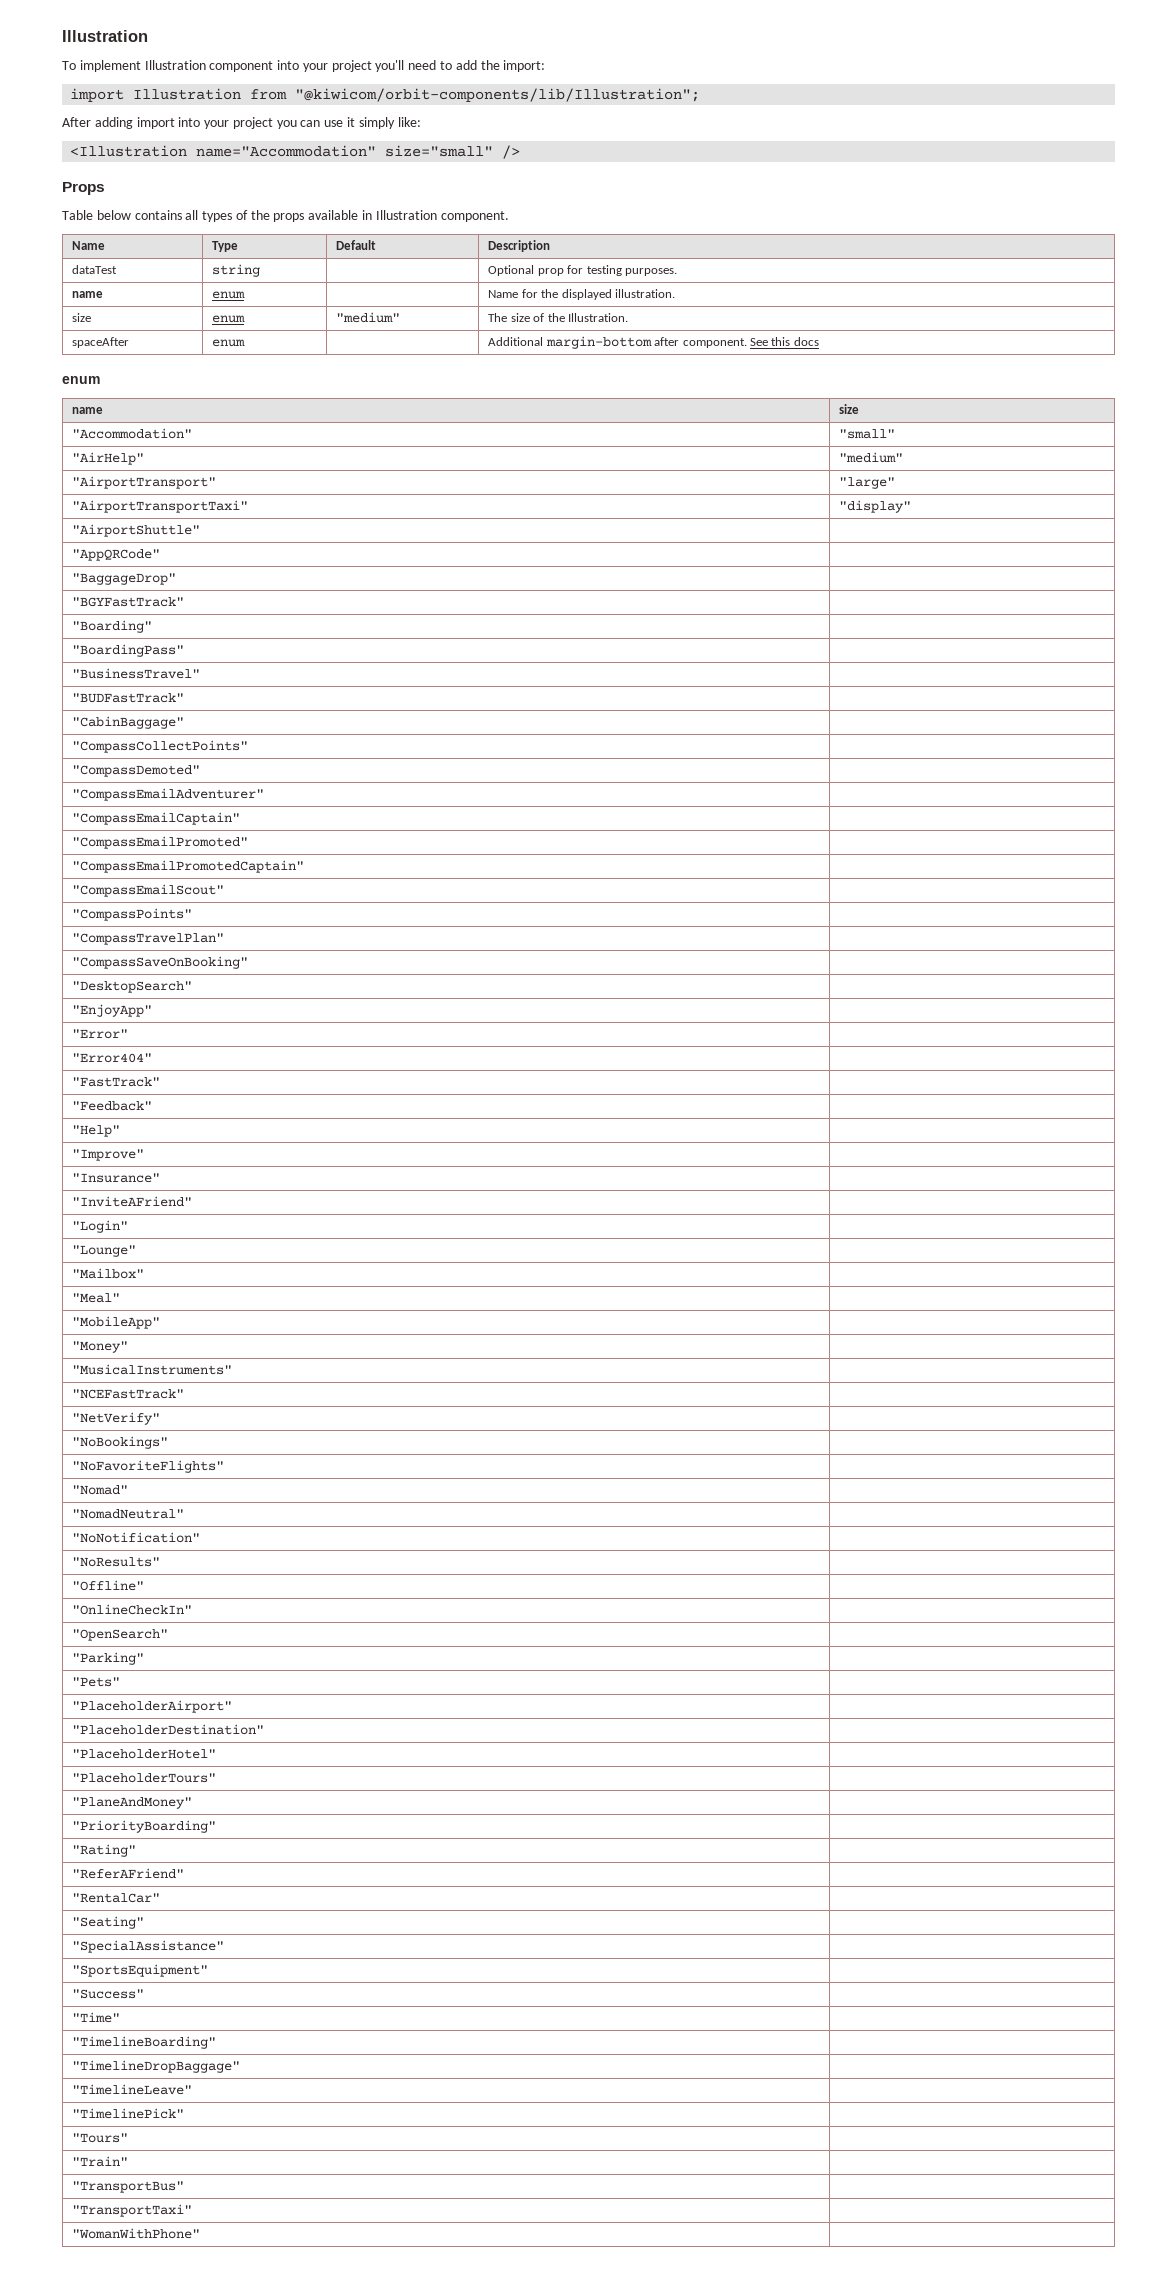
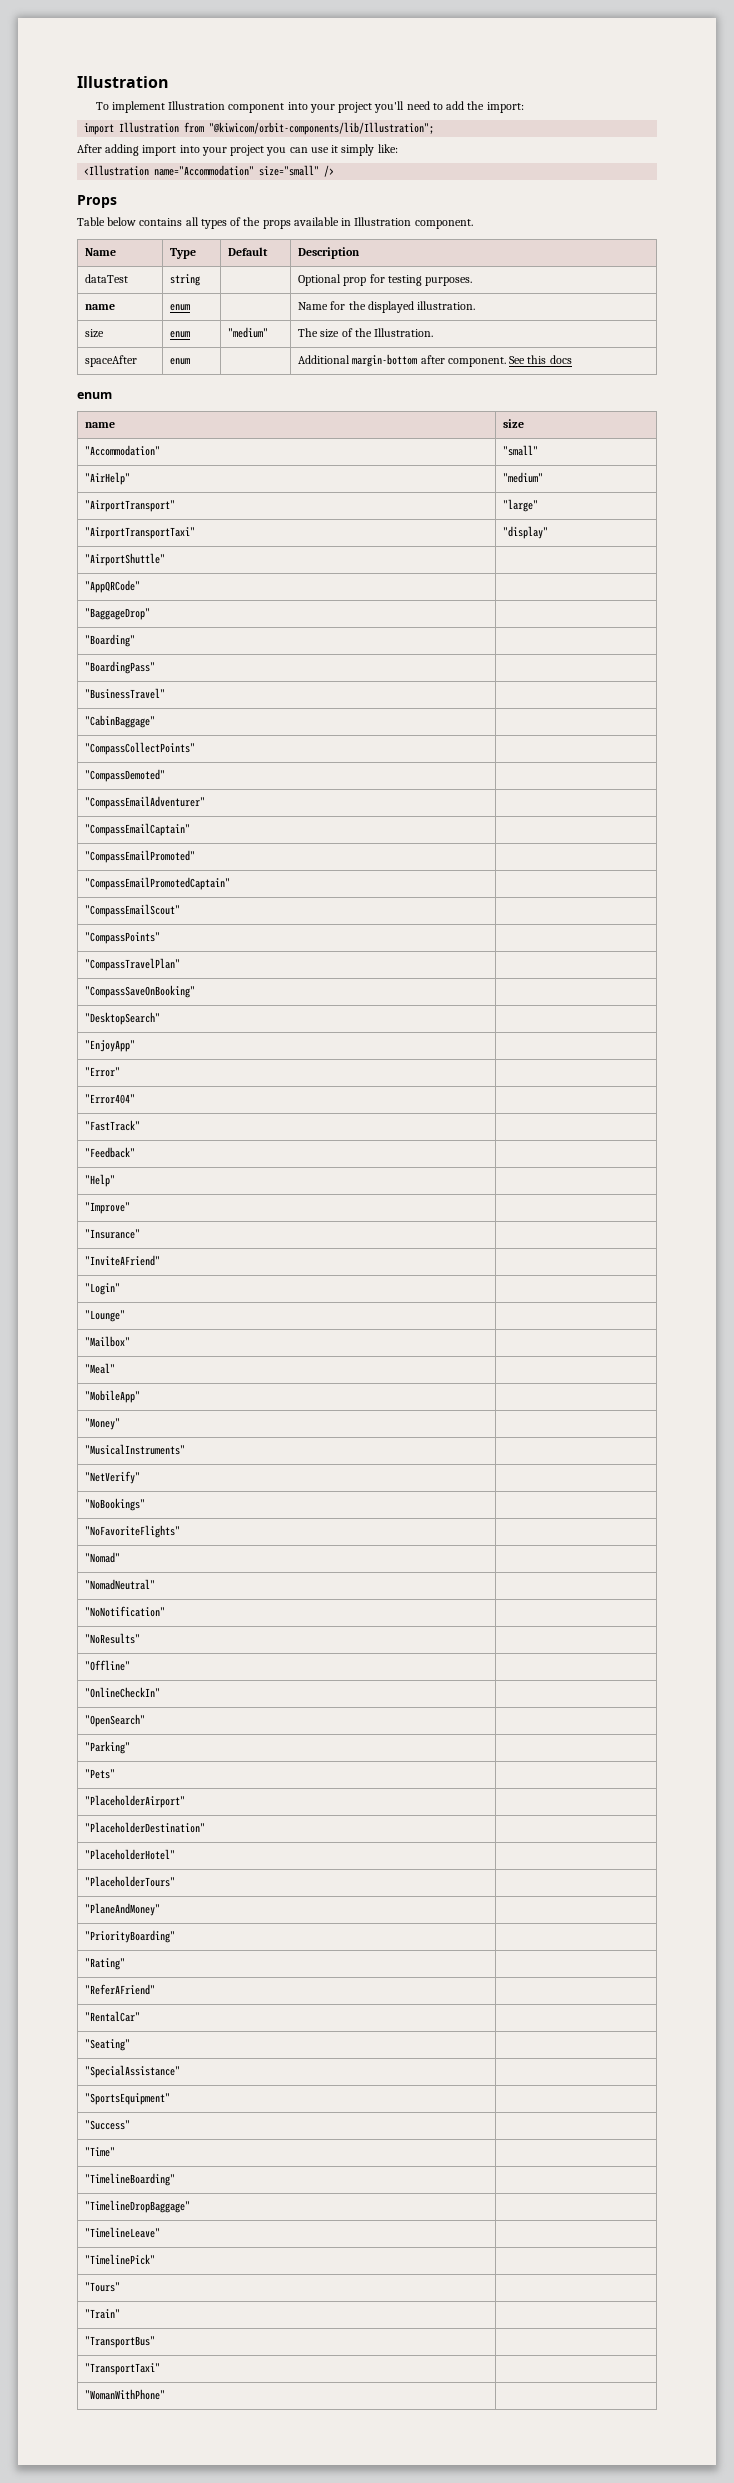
- "BGYFastTrack" |
- "BUDFastTrack" |
- "NCEFastTrack" |

